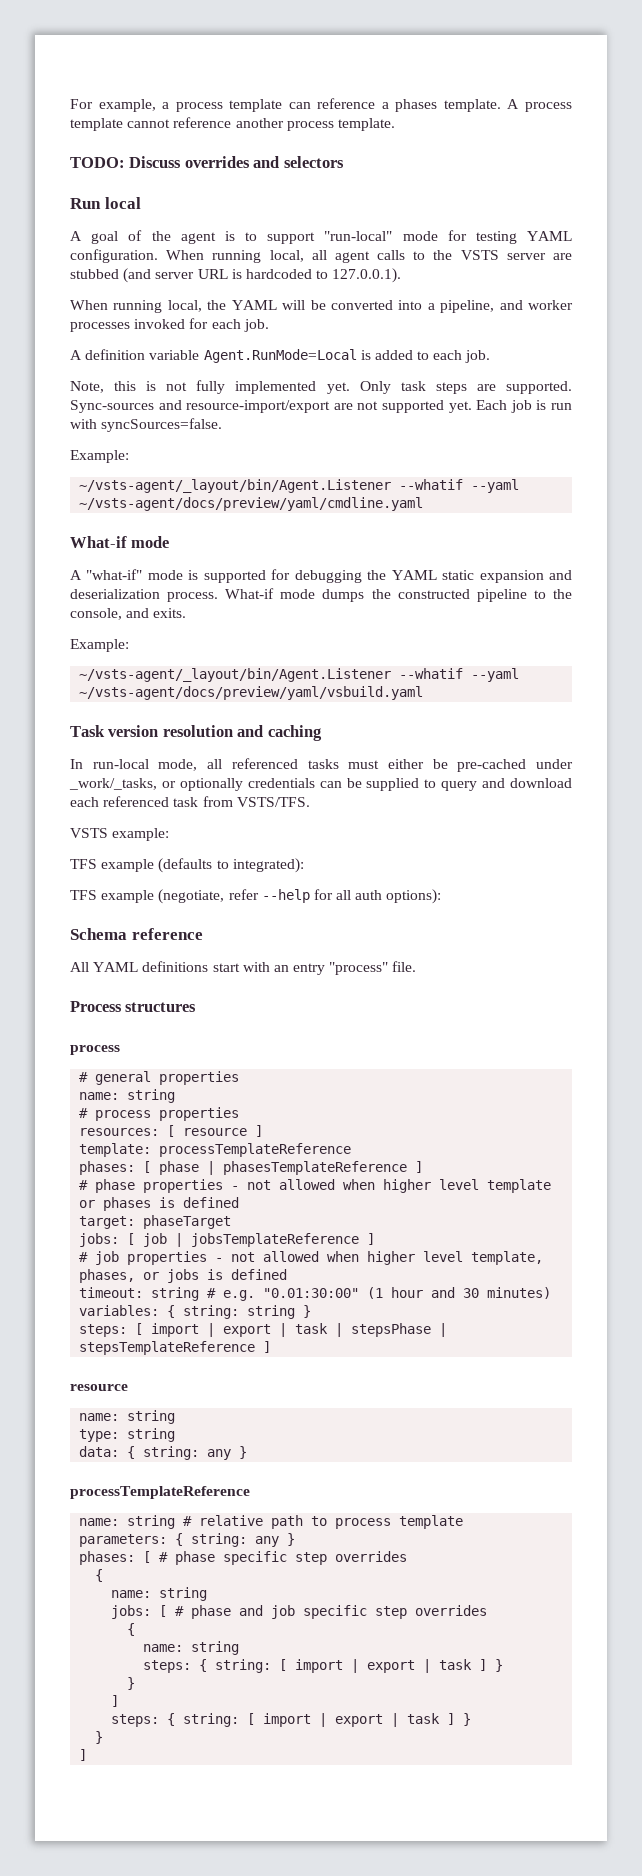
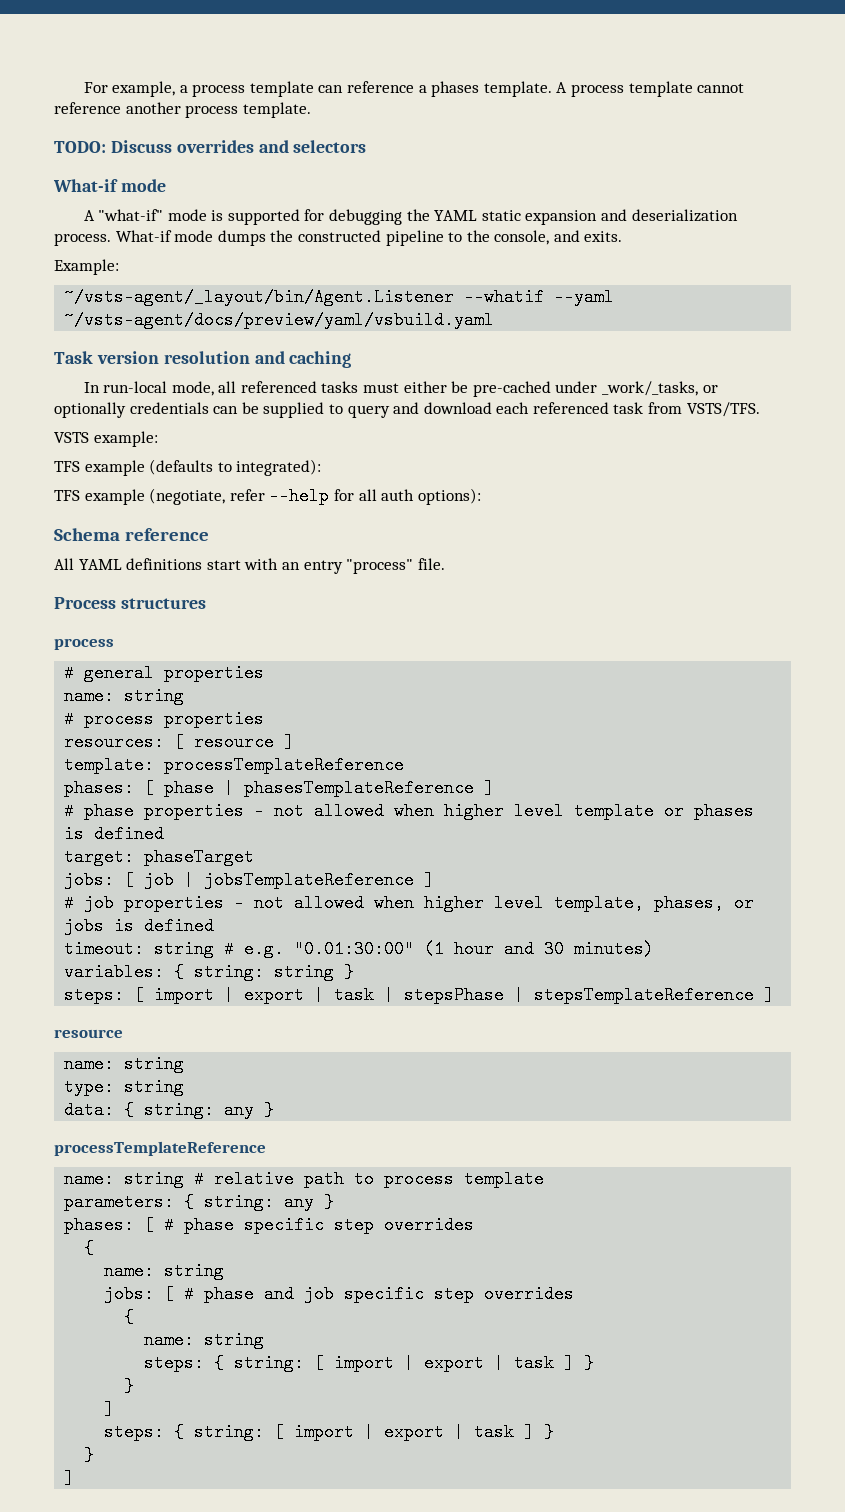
- Run local
- A goal of the agent is to support "run-local" mode for testing YAML configuration. When running local, all agent calls to the VSTS server are stubbed (and server URL is hardcoded to 127.0.0.1).
- When running local, the YAML will be converted into a pipeline, and worker processes invoked for each job.
- A definition variable Agent.RunMode=Local is added to each job.
- Note, this is not fully implemented yet. Only task steps are supported. Sync-sources and resource-import/export are not supported yet. Each job is run with syncSources=false.
- Example:
- ~/vsts-agent/_layout/bin/Agent.Listener --whatif --yaml ~/vsts-agent/docs/preview/yaml/cmdline.yaml

